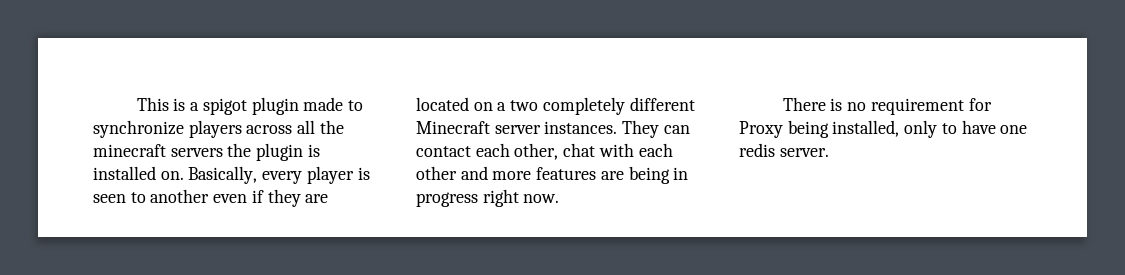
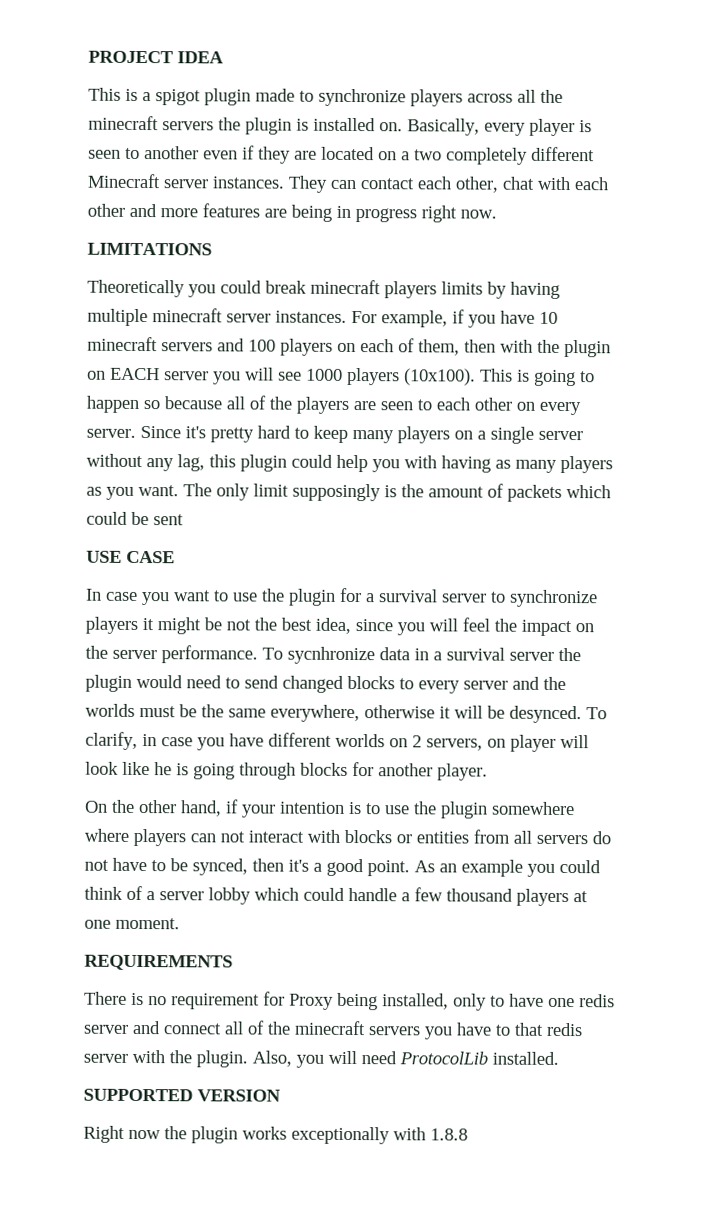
+ PROJECT IDEA
+ LIMITATIONS
+ Theoretically you could break minecraft players limits by having multiple minecraft server instances. For example, if you have 10 minecraft servers and 100 players on each of them, then with the plugin on EACH server you will see 1000 players (10x100). This is going to happen so because all of the players are seen to each other on every server. Since it's pretty hard to keep many players on a single server without any lag, this plugin could help you with having as many players as you want. The only limit supposingly is the amount of packets which could be sent
+ USE CASE
+ In case you want to use the plugin for a survival server to synchronize players it might be not the best idea, since you will feel the impact on the server performance. To sycnhronize data in a survival server the plugin would need to send changed blocks to every server and the worlds must be the same everywhere, otherwise it will be desynced. To clarify, in case you have different worlds on 2 servers, on player will look like he is going through blocks for another player.
+ On the other hand, if your intention is to use the plugin somewhere where players can not interact with blocks or entities from all servers do not have to be synced, then it's a good point. As an example you could think of a server lobby which could handle a few thousand players at one moment.
+ REQUIREMENTS
- There is no requirement for Proxy being installed, only to have one redis server.
+ There is no requirement for Proxy being installed, only to have one redis server and connect all of the minecraft servers you have to that redis server with the plugin. Also, you will need ProtocolLib installed.
+ SUPPORTED VERSION
+ Right now the plugin works exceptionally with 1.8.8

